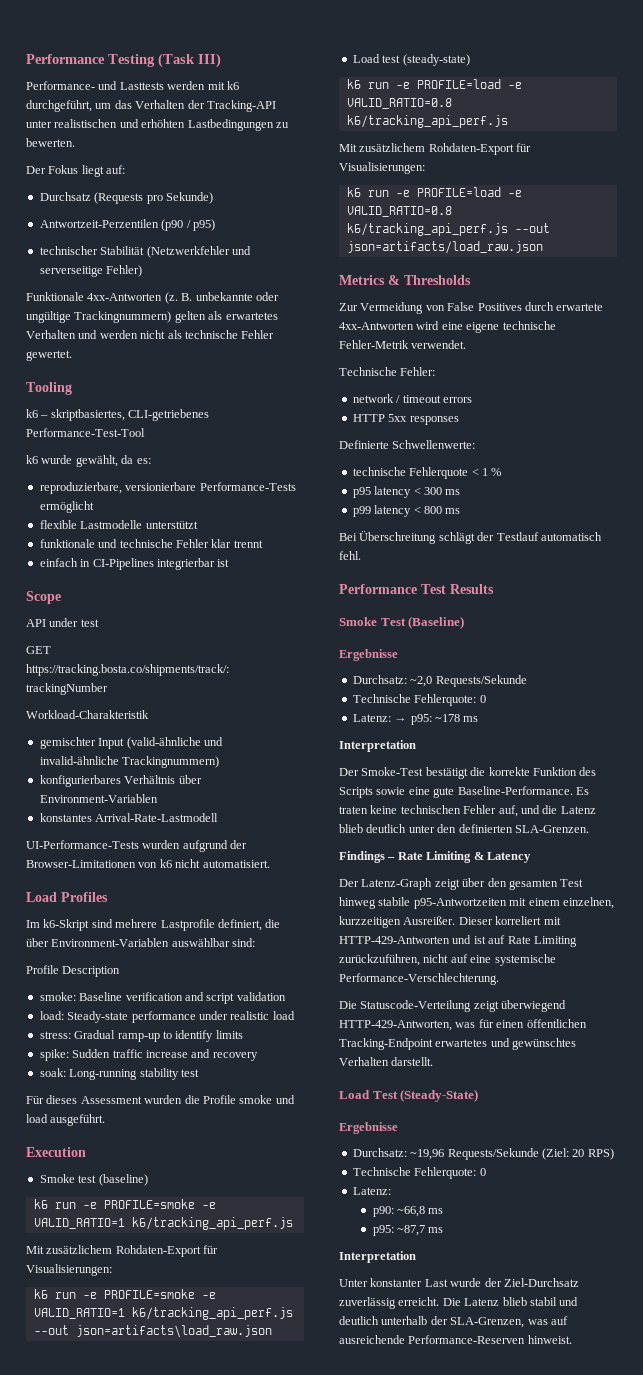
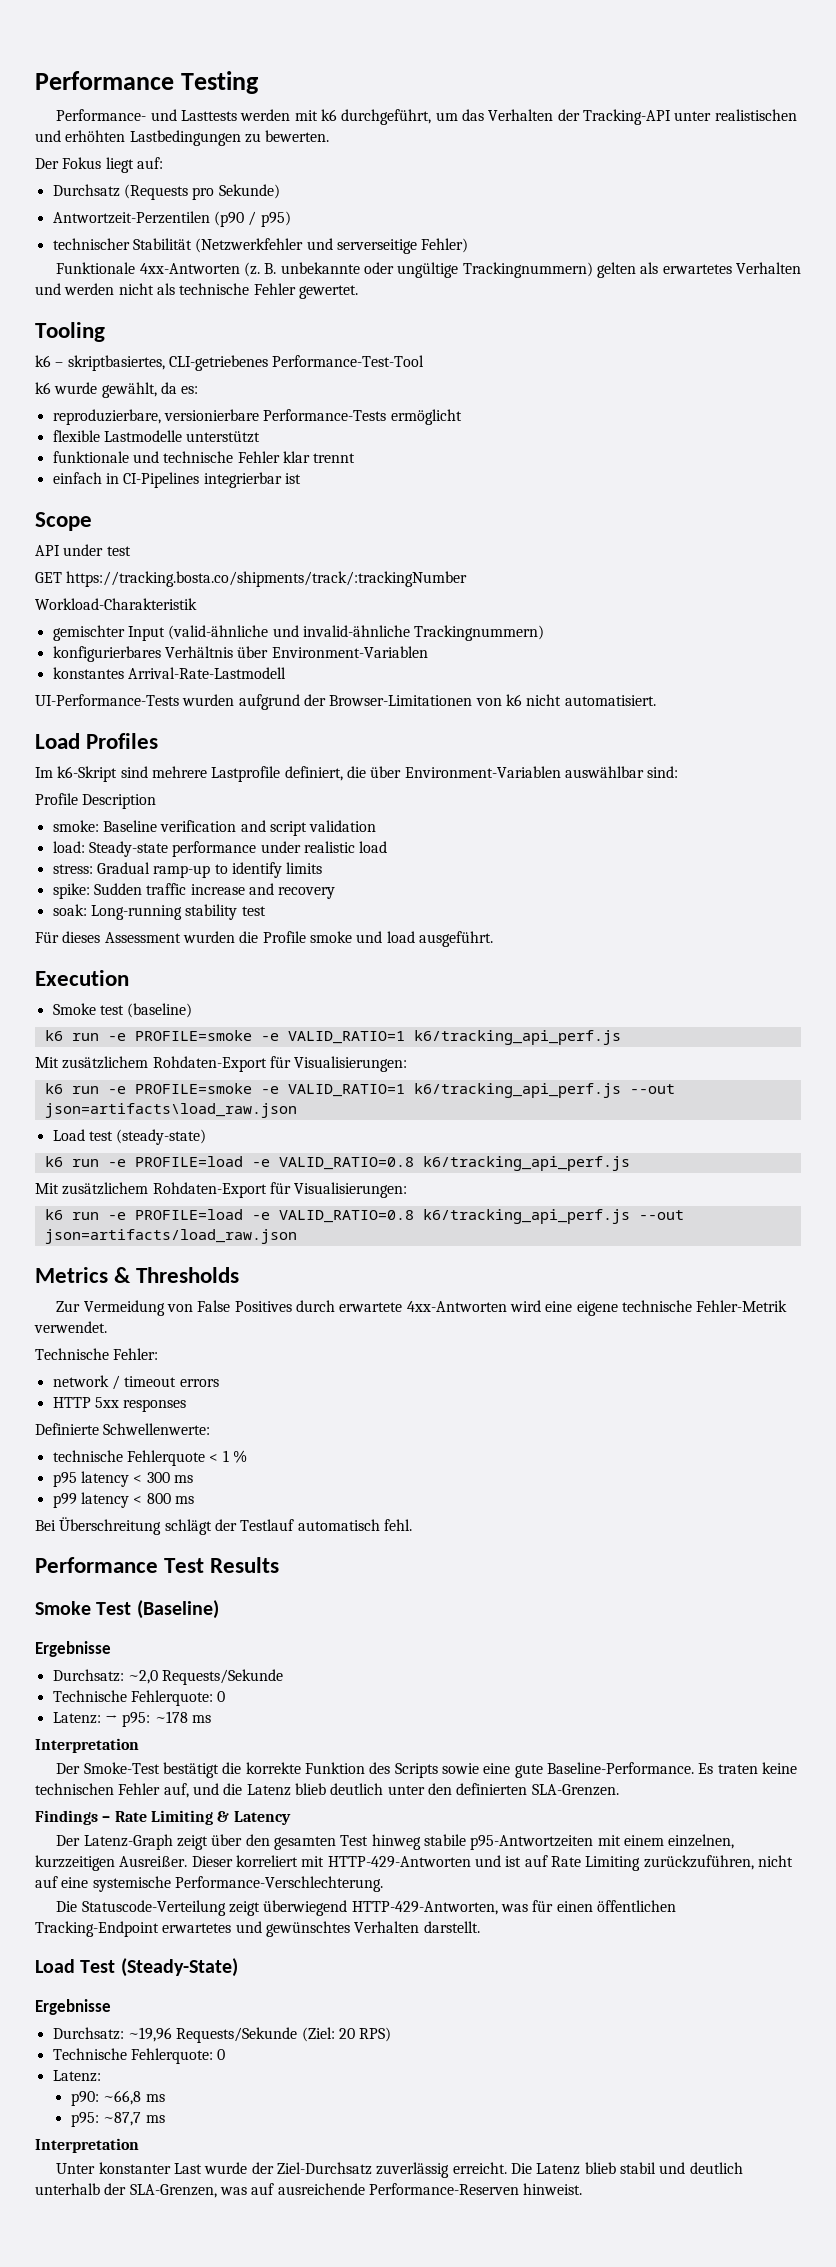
- Performance Testing (Task III)
+ Performance Testing

